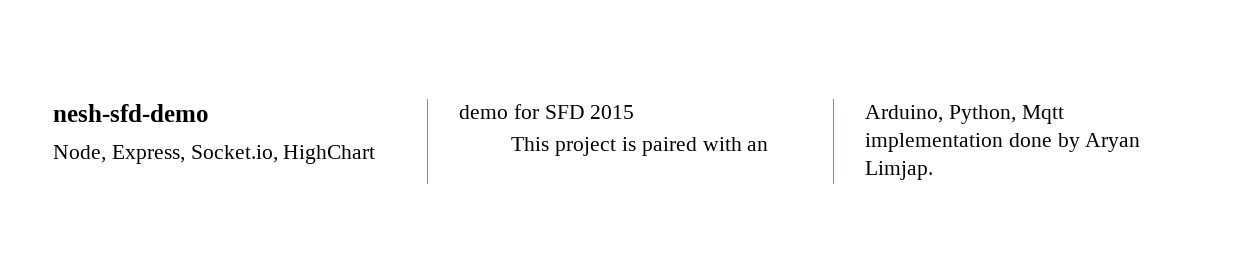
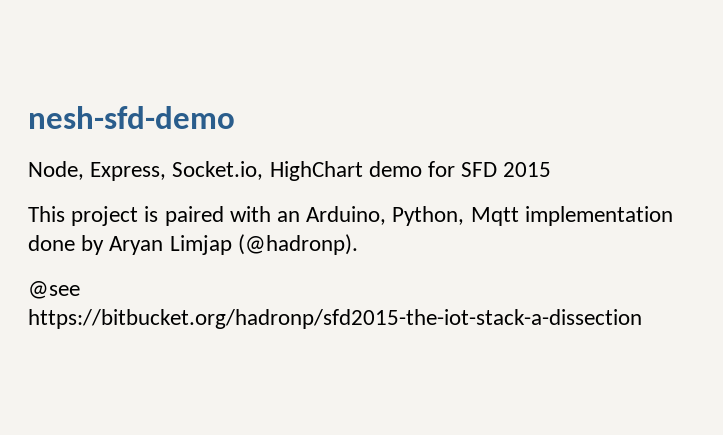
- This project is paired with an Arduino, Python, Mqtt implementation done by Aryan Limjap.
+ This project is paired with an Arduino, Python, Mqtt implementation done by Aryan Limjap (@hadronp).
+ @see https://bitbucket.org/hadronp/sfd2015-the-iot-stack-a-dissection

